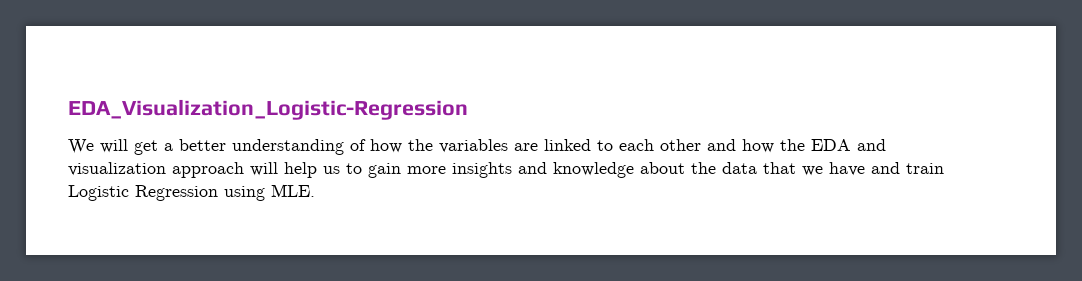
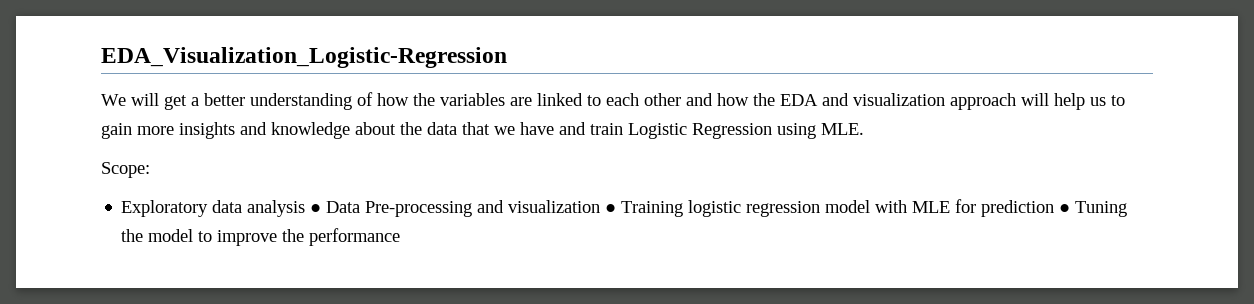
+ Scope:
+ Exploratory data analysis ● Data Pre-processing and visualization ● Training logistic regression model with MLE for prediction ● Tuning the model to improve the performance

